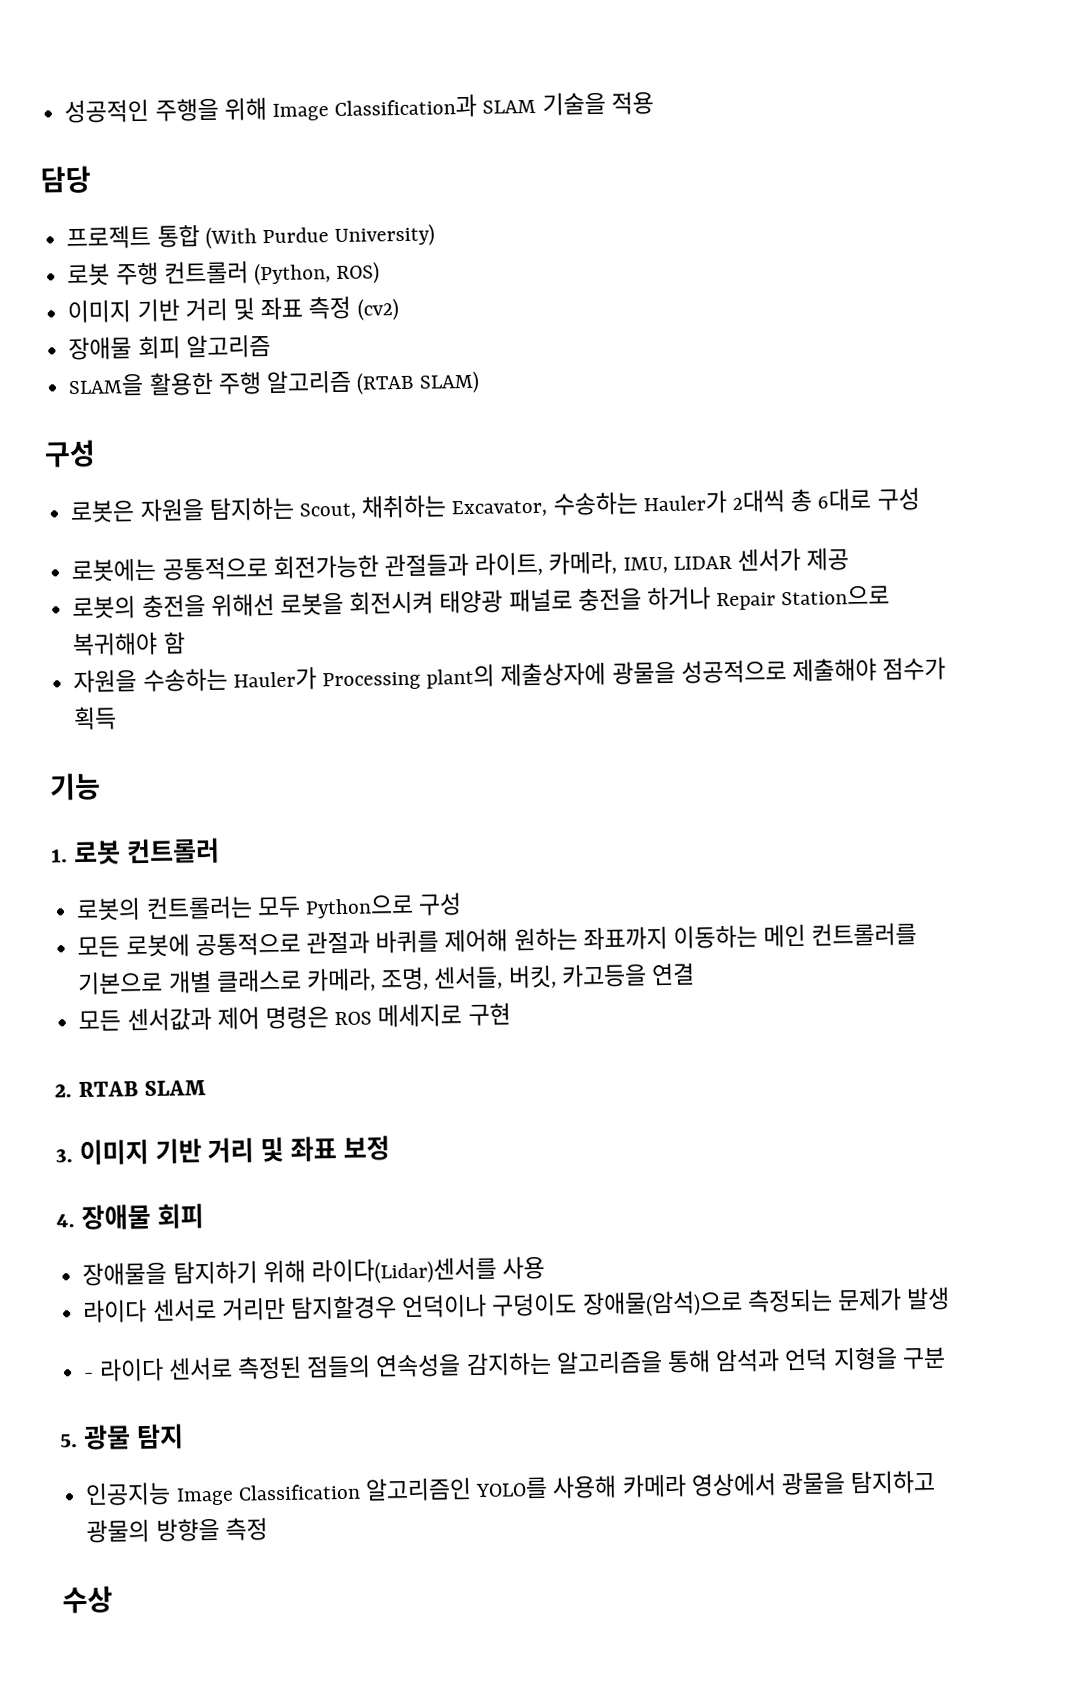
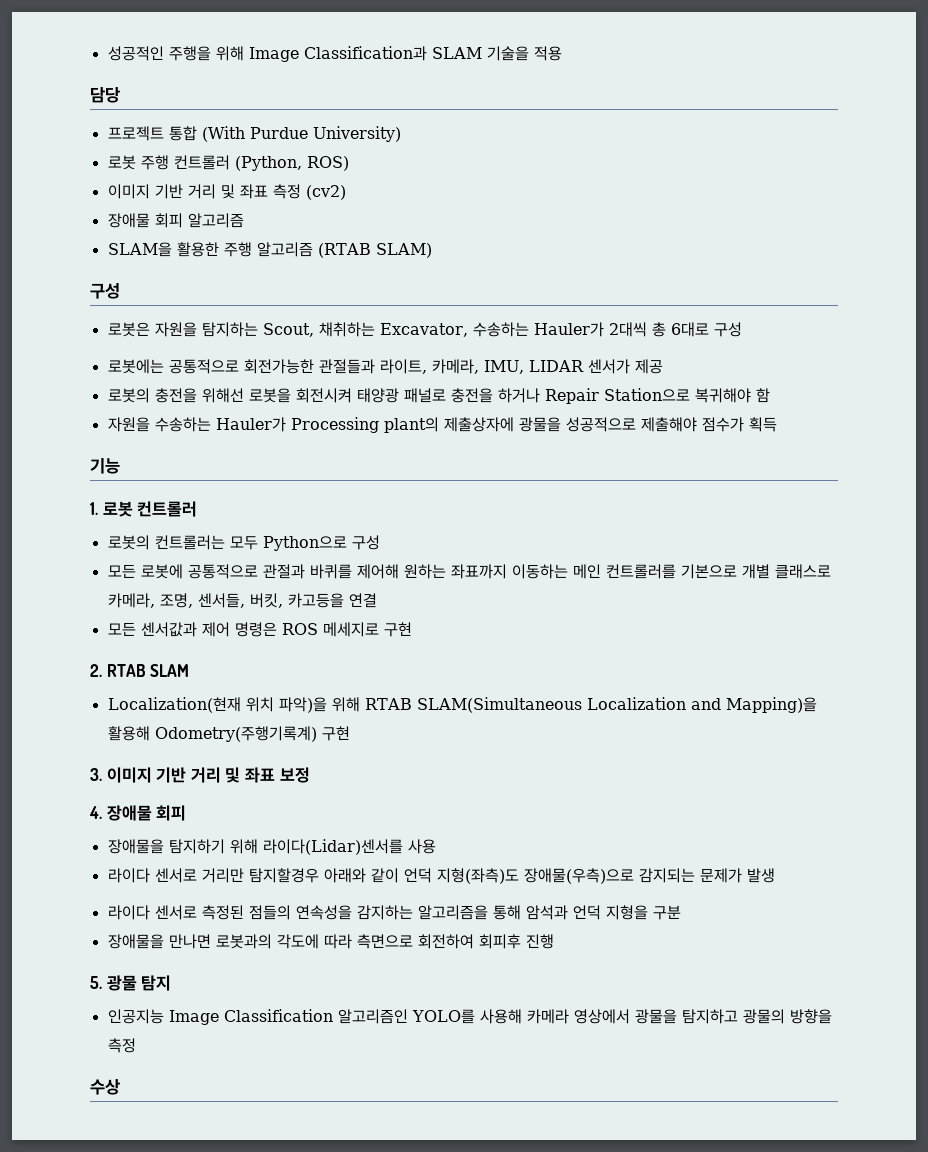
+ Localization(현재 위치 파악)을 위해 RTAB SLAM(Simultaneous Localization and Mapping)을 활용해 Odometry(주행기록계) 구현
- 라이다 센서로 거리만 탐지할경우 언덕이나 구덩이도 장애물(암석)으로 측정되는 문제가 발생
+ 라이다 센서로 거리만 탐지할경우 아래와 같이 언덕 지형(좌측)도 장애물(우측)으로 감지되는 문제가 발생
- - 라이다 센서로 측정된 점들의 연속성을 감지하는 알고리즘을 통해 암석과 언덕 지형을 구분
+ 라이다 센서로 측정된 점들의 연속성을 감지하는 알고리즘을 통해 암석과 언덕 지형을 구분
+ 장애물을 만나면 로봇과의 각도에 따라 측면으로 회전하여 회피후 진행

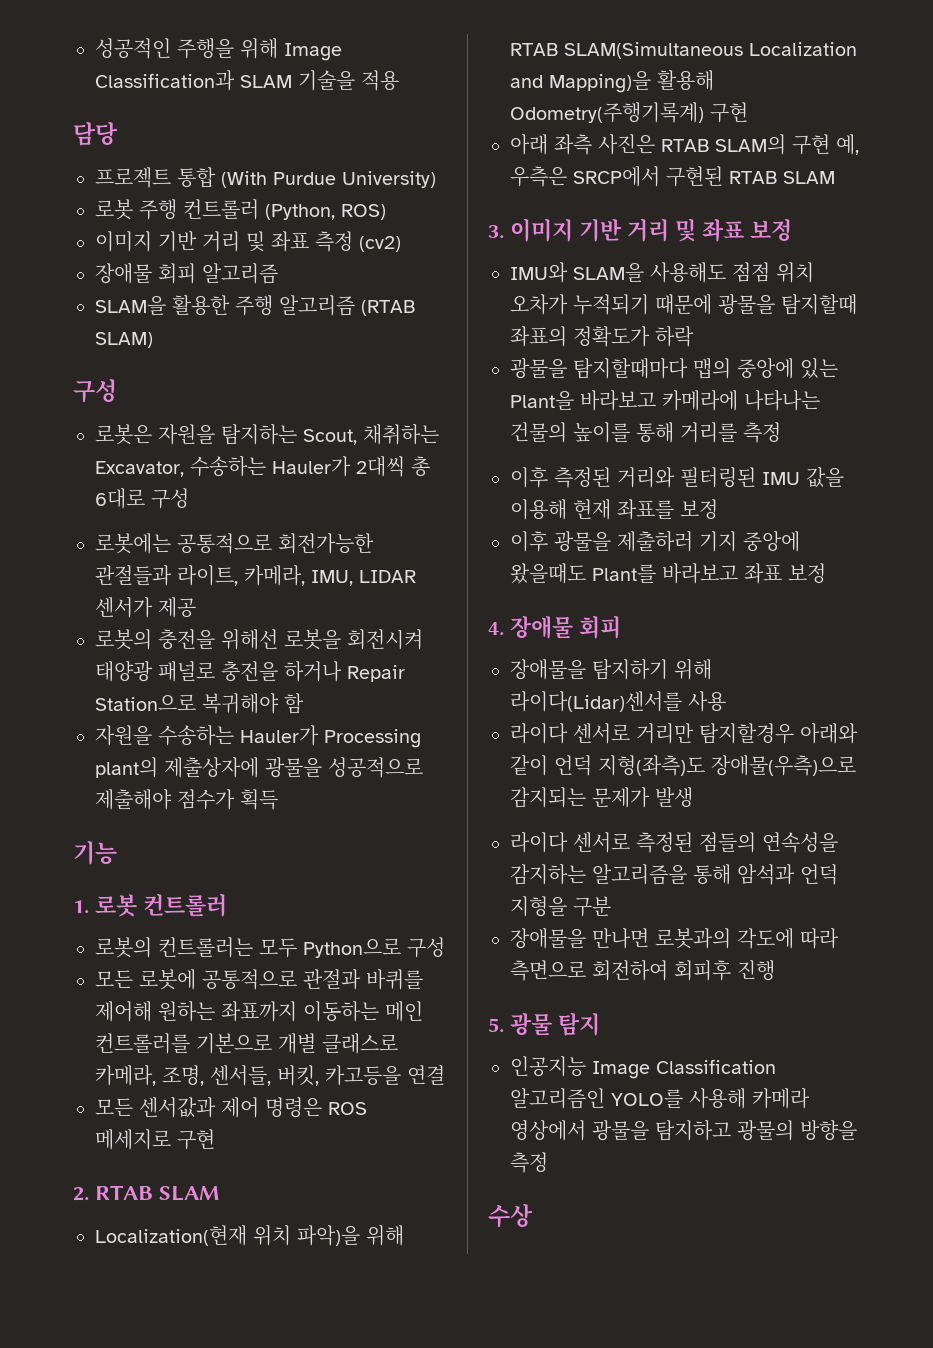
+ 아래 좌측 사진은 RTAB SLAM의 구현 예, 우측은 SRCP에서 구현된 RTAB SLAM
+ IMU와 SLAM을 사용해도 점점 위치 오차가 누적되기 때문에 광물을 탐지할때 좌표의 정확도가 하락
+ 광물을 탐지할때마다 맵의 중앙에 있는 Plant을 바라보고 카메라에 나타나는 건물의 높이를 통해 거리를 측정
+ 이후 측정된 거리와 필터링된 IMU 값을 이용해 현재 좌표를 보정
+ 이후 광물을 제출하러 기지 중앙에 왔을때도 Plant를 바라보고 좌표 보정

